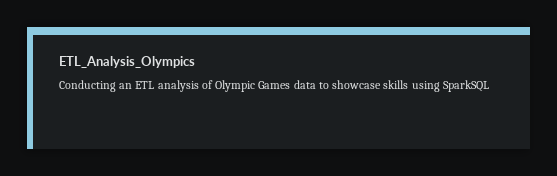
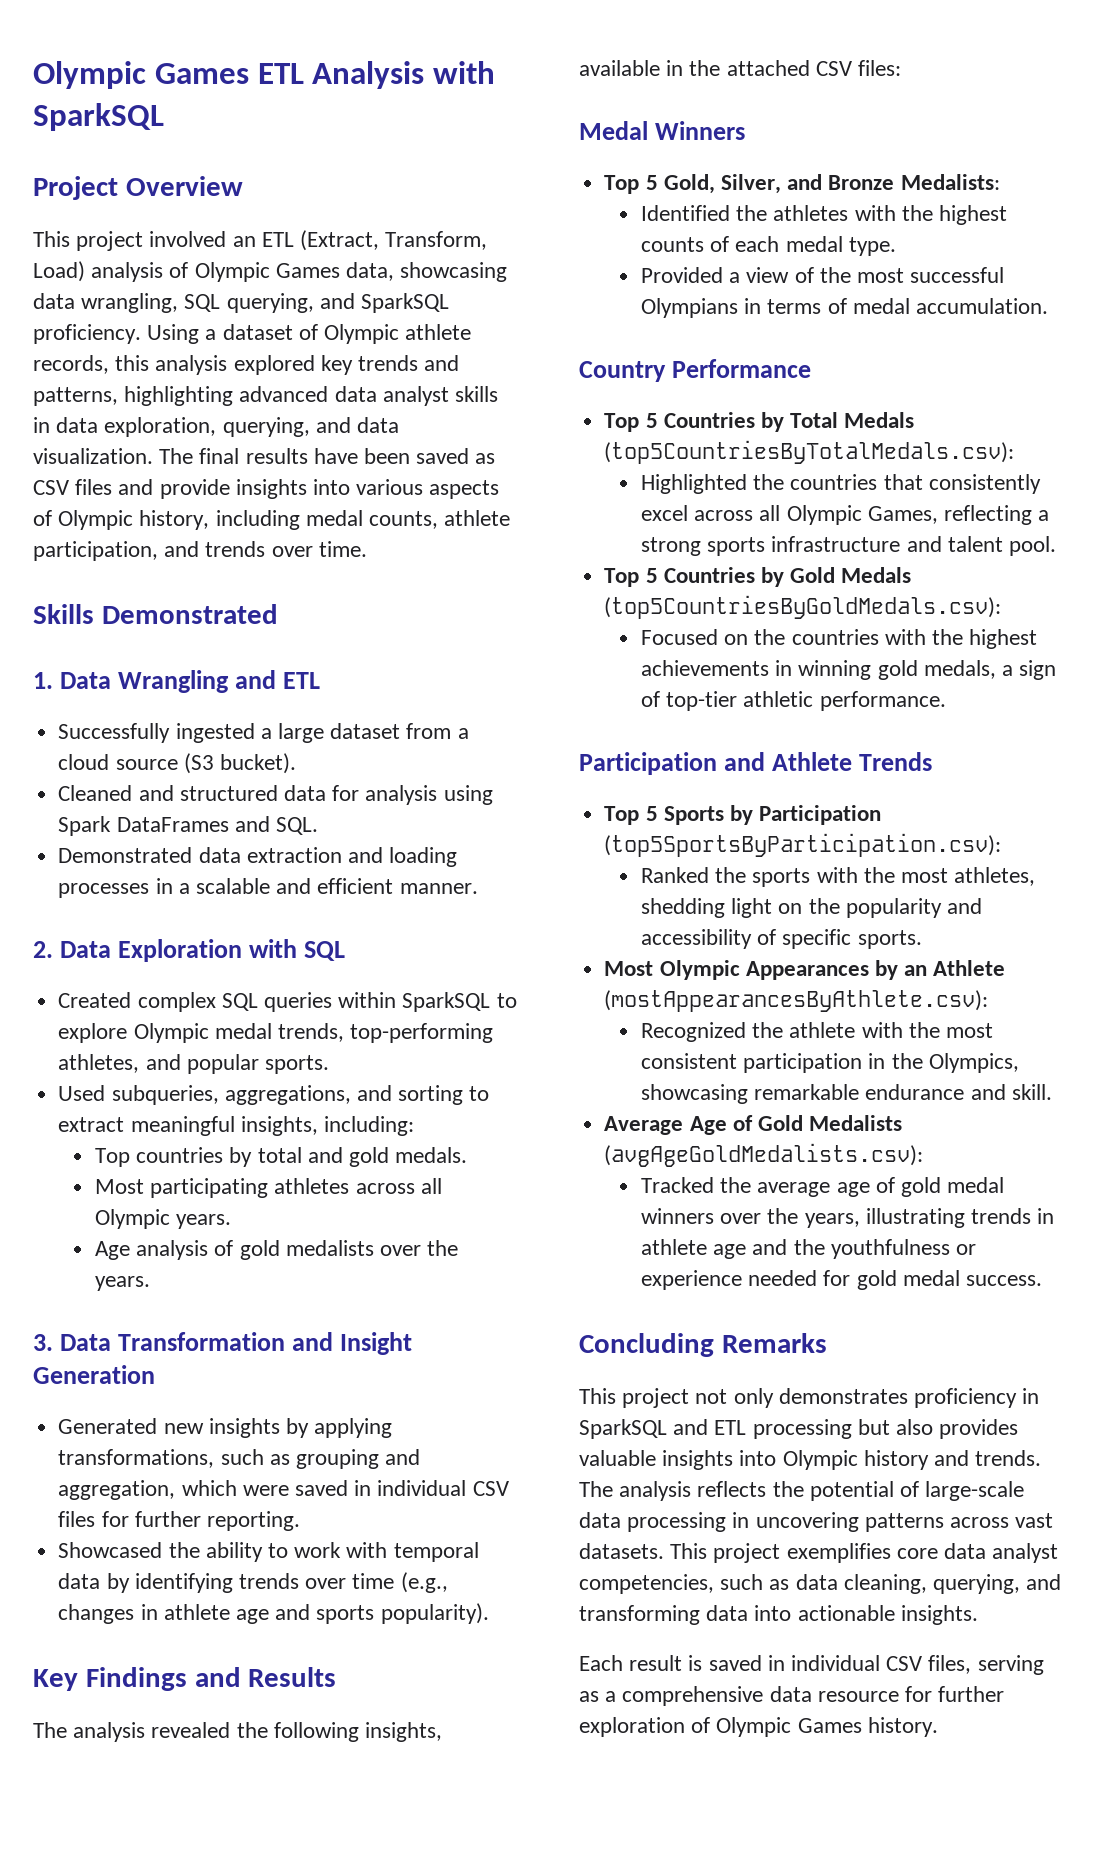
- ETL_Analysis_Olympics
- Conducting an ETL analysis of Olympic Games data to showcase skills using SparkSQL
+ Olympic Games ETL Analysis with SparkSQL
+ Project Overview
+ This project involved an ETL (Extract, Transform, Load) analysis of Olympic Games data, showcasing data wrangling, SQL querying, and SparkSQL proficiency. Using a dataset of Olympic athlete records, this analysis explored key trends and patterns, highlighting advanced data analyst skills in data exploration, querying, and data visualization. The final results have been saved as CSV files and provide insights into various aspects of Olympic history, including medal counts, athlete participation, and trends over time.
+ Skills Demonstrated
+ 1. Data Wrangling and ETL
+ Successfully ingested a large dataset from a cloud source (S3 bucket).
+ Cleaned and structured data for analysis using Spark DataFrames and SQL.
+ Demonstrated data extraction and loading processes in a scalable and efficient manner.
+ 2. Data Exploration with SQL
+ Created complex SQL queries within SparkSQL to explore Olympic medal trends, top-performing athletes, and popular sports.
+ Used subqueries, aggregations, and sorting to extract meaningful insights, including:
+ Top countries by total and gold medals.
+ Most participating athletes across all Olympic years.
+ Age analysis of gold medalists over the years.
+ 3. Data Transformation and Insight Generation
+ Generated new insights by applying transformations, such as grouping and aggregation, which were saved in individual CSV files for further reporting.
+ Showcased the ability to work with temporal data by identifying trends over time (e.g., changes in athlete age and sports popularity).
+ Key Findings and Results
+ The analysis revealed the following insights, available in the attached CSV files:
+ Medal Winners
+ Top 5 Gold, Silver, and Bronze Medalists:
+ Identified the athletes with the highest counts of each medal type.
+ Provided a view of the most successful Olympians in terms of medal accumulation.
+ Country Performance
+ Top 5 Countries by Total Medals (top5CountriesByTotalMedals.csv):
+ Highlighted the countries that consistently excel across all Olympic Games, reflecting a strong sports infrastructure and talent pool.
+ Top 5 Countries by Gold Medals (top5CountriesByGoldMedals.csv):
+ Focused on the countries with the highest achievements in winning gold medals, a sign of top-tier athletic performance.
+ Participation and Athlete Trends
+ Top 5 Sports by Participation (top5SportsByParticipation.csv):
+ Ranked the sports with the most athletes, shedding light on the popularity and accessibility of specific sports.
+ Most Olympic Appearances by an Athlete (mostAppearancesByAthlete.csv):
+ Recognized the athlete with the most consistent participation in the Olympics, showcasing remarkable endurance and skill.
+ Average Age of Gold Medalists (avgAgeGoldMedalists.csv):
+ Tracked the average age of gold medal winners over the years, illustrating trends in athlete age and the youthfulness or experience needed for gold medal success.
+ Concluding Remarks
+ This project not only demonstrates proficiency in SparkSQL and ETL processing but also provides valuable insights into Olympic history and trends. The analysis reflects the potential of large-scale data processing in uncovering patterns across vast datasets. This project exemplifies core data analyst competencies, such as data cleaning, querying, and transforming data into actionable insights.
+ Each result is saved in individual CSV files, serving as a comprehensive data resource for further exploration of Olympic Games history.

